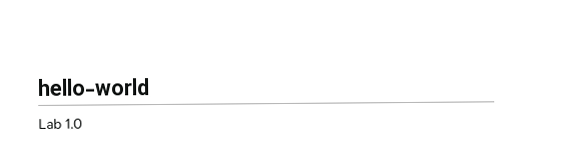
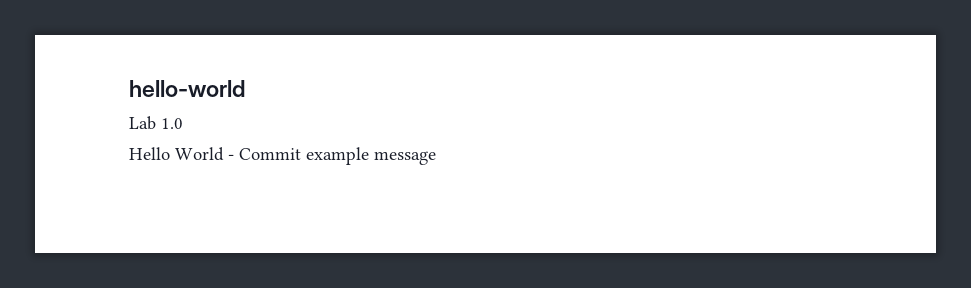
+ Hello World - Commit example message

